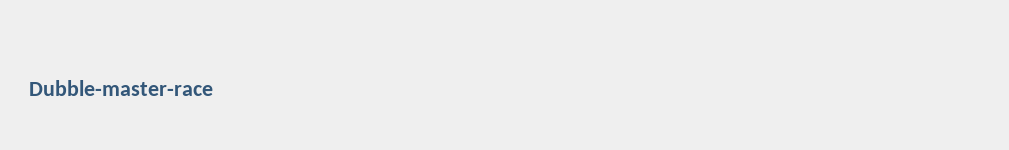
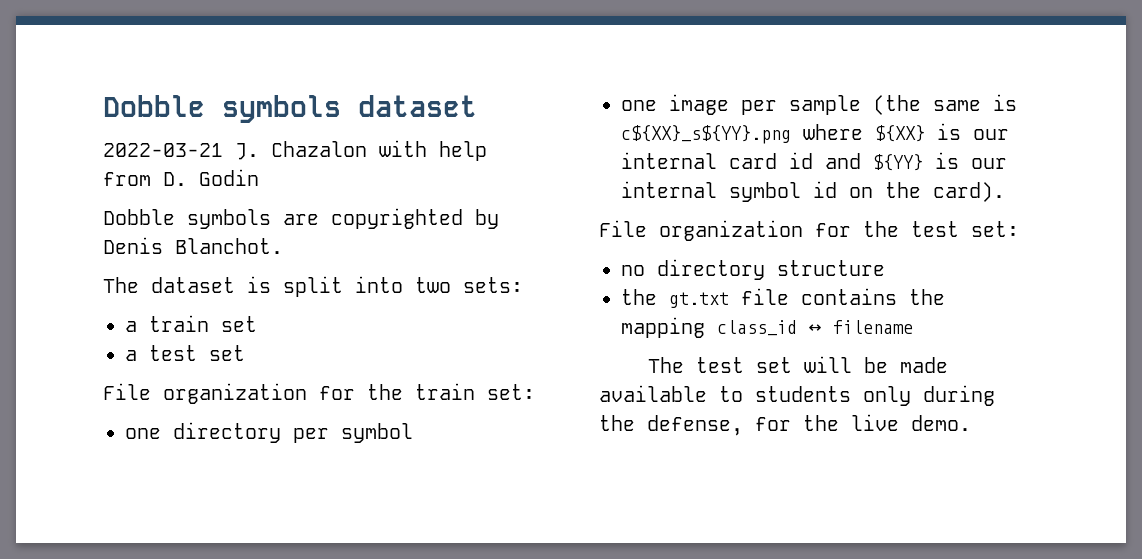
- Dubble-master-race
+ Dobble symbols dataset
+ 2022-03-21 J. Chazalon with help from D. Godin
+ Dobble symbols are copyrighted by Denis Blanchot.
+ The dataset is split into two sets:
+ a train set
+ a test set
+ File organization for the train set:
+ one directory per symbol
+ one image per sample (the same is c${XX}_s${YY}.png where ${XX} is our internal card id and ${YY} is our internal symbol id on the card).
+ File organization for the test set:
+ no directory structure
+ the gt.txt file contains the mapping class_id ↔ filename
+ The test set will be made available to students only during the defense, for the live demo.

